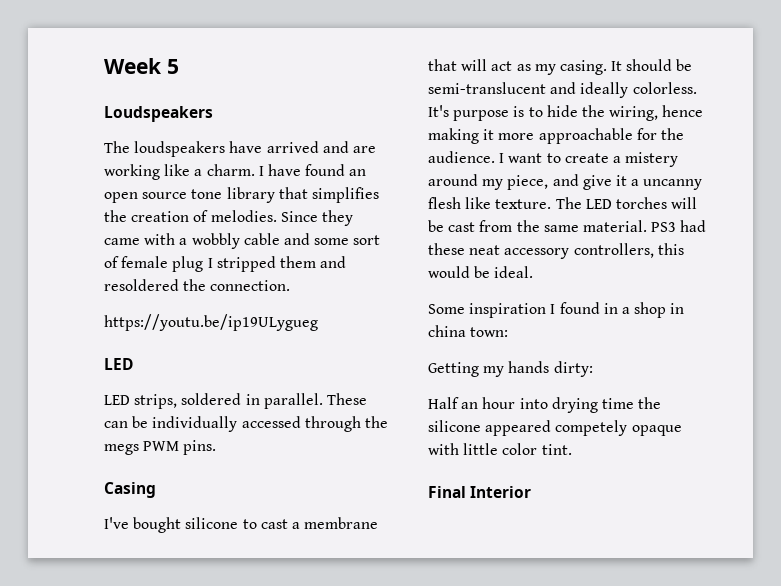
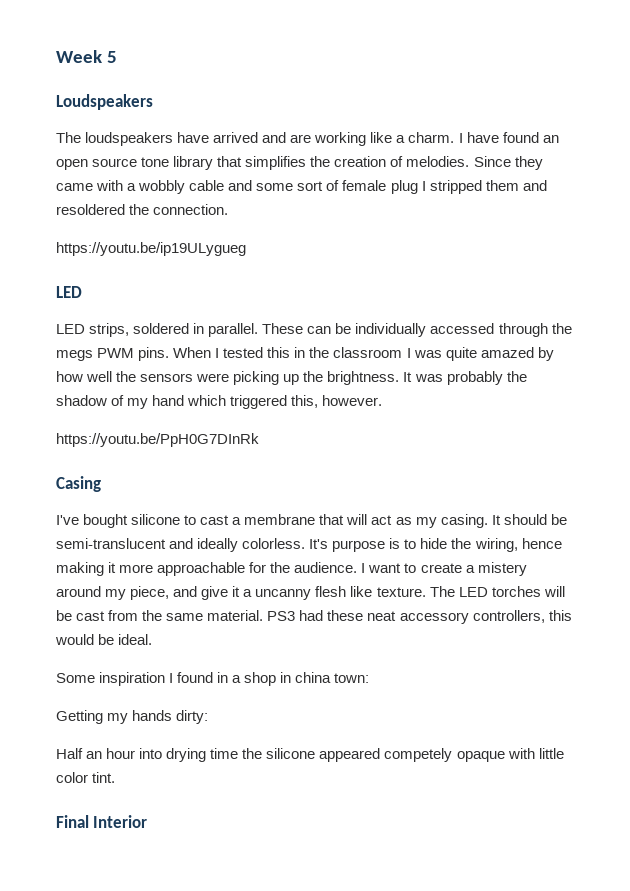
+ When I tested this in the classroom I was quite amazed by how well the sensors were picking up the brightness. It was probably the shadow of my hand which triggered this, however.
+ https://youtu.be/PpH0G7DInRk

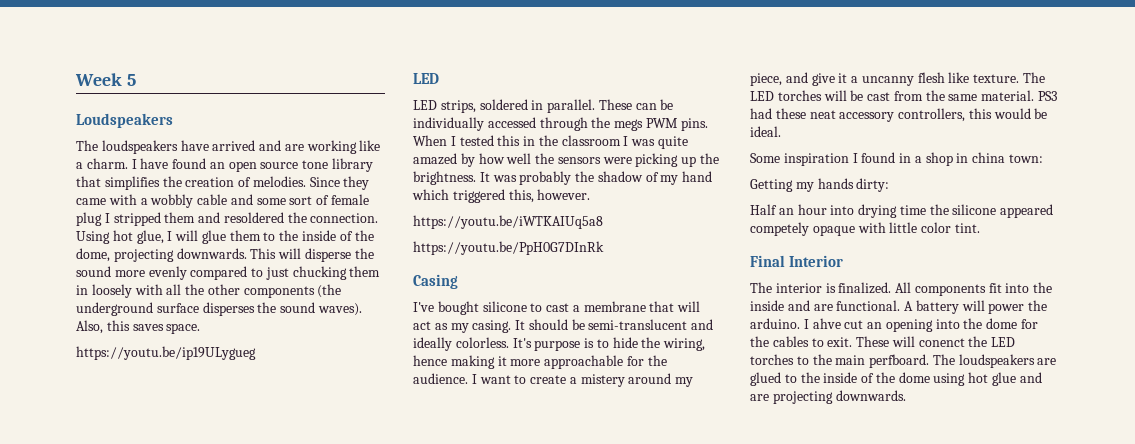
+ Using hot glue, I will glue them to the inside of the dome, projecting downwards. This will disperse the sound more evenly compared to just chucking them in loosely with all the other components (the underground surface disperses the sound waves). Also, this saves space.
+ https://youtu.be/iWTKAIUq5a8
+ The interior is finalized. All components fit into the inside and are functional. A battery will power the arduino. I ahve cut an opening into the dome for the cables to exit. These will conenct the LED torches to the main perfboard. The loudspeakers are glued to the inside of the dome using hot glue and are projecting downwards.

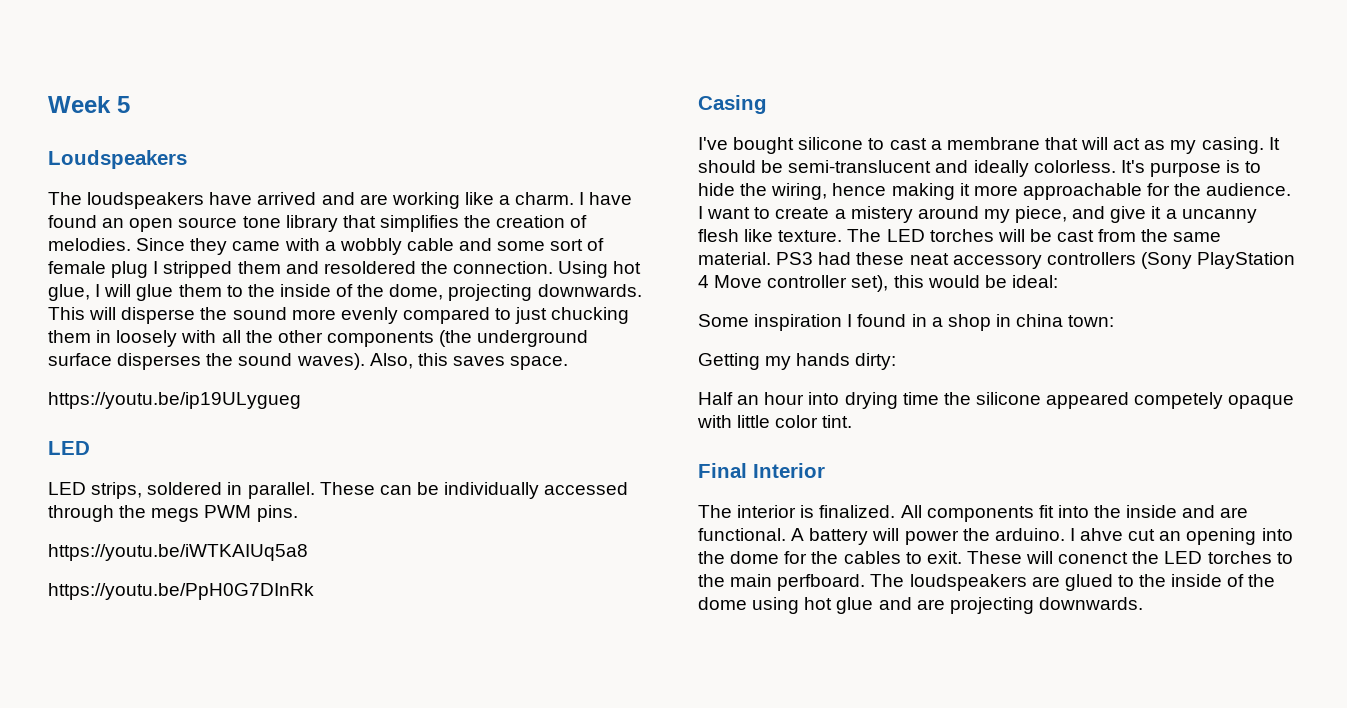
- When I tested this in the classroom I was quite amazed by how well the sensors were picking up the brightness. It was probably the shadow of my hand which triggered this, however.
- PS3 had these neat accessory controllers, this would be ideal.
+ PS3 had these neat accessory controllers (Sony PlayStation 4 Move controller set), this would be ideal:

